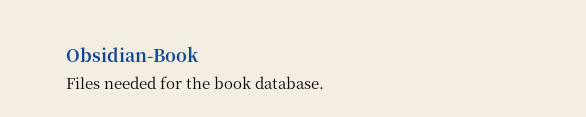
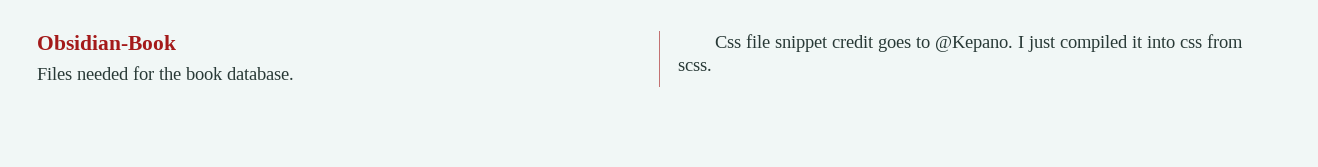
+ Css file snippet credit goes to @Kepano. I just compiled it into css from scss.

